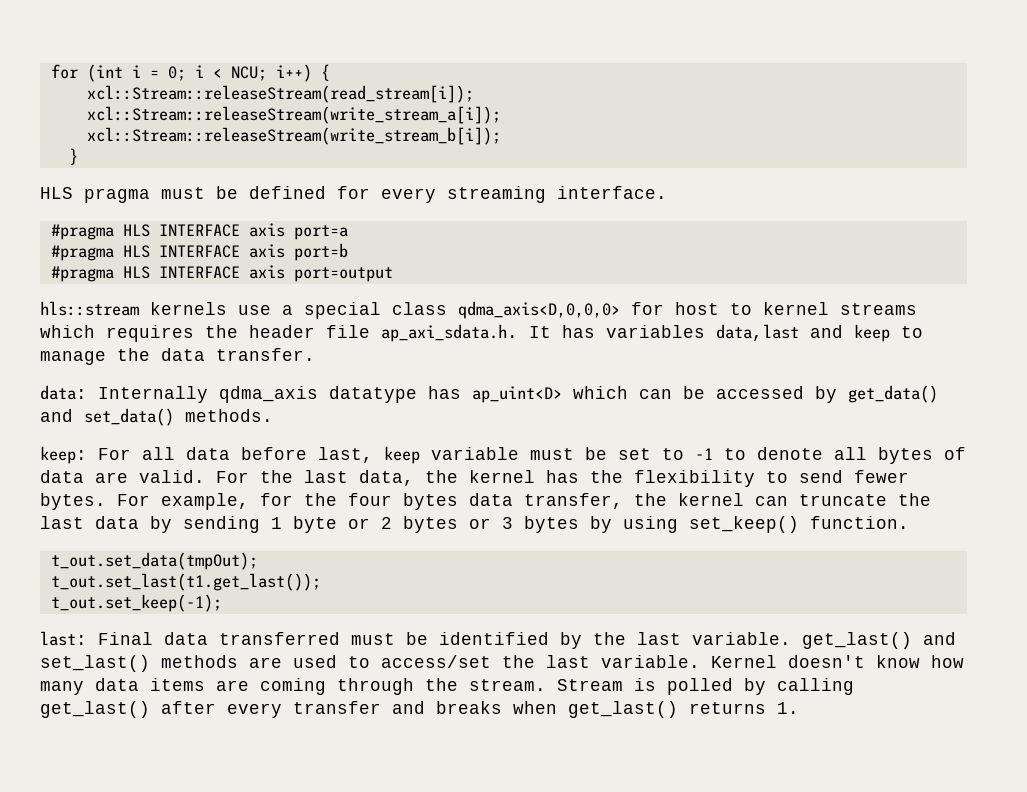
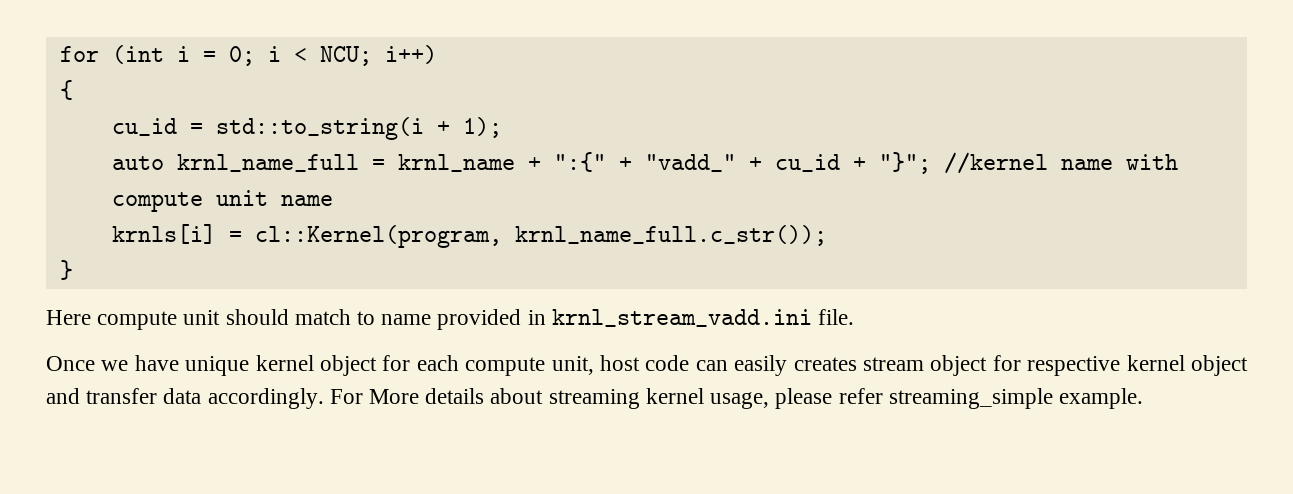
- for (int i = 0; i < NCU; i++) {
+ for (int i = 0; i < NCU; i++)
+ {
- xcl::Stream::releaseStream(read_stream[i]);
- xcl::Stream::releaseStream(write_stream_a[i]);
- xcl::Stream::releaseStream(write_stream_b[i]);
+ cu_id = std::to_string(i + 1);
+ auto krnl_name_full = krnl_name + ":{" + "vadd_" + cu_id + "}"; //kernel name with compute unit name
+ krnls[i] = cl::Kernel(program, krnl_name_full.c_str());
  }
- HLS pragma must be defined for every streaming interface.
- #pragma HLS INTERFACE axis port=a
- #pragma HLS INTERFACE axis port=b
- #pragma HLS INTERFACE axis port=output
- hls::stream kernels use a special class qdma_axis<D,0,0,0> for host to kernel streams which requires the header file ap_axi_sdata.h. It has variables data,last and keep to manage the data transfer.
- data: Internally qdma_axis datatype has ap_uint<D> which can be accessed by get_data() and set_data() methods.
- keep: For all data before last, keep variable must be set to -1 to denote all bytes of data are valid. For the last data, the kernel has the flexibility to send fewer bytes. For example, for the four bytes data transfer, the kernel can truncate the last data by sending 1 byte or 2 bytes or 3 bytes by using set_keep() function.
- t_out.set_data(tmpOut);
- t_out.set_last(t1.get_last());
- t_out.set_keep(-1);
- last: Final data transferred must be identified by the last variable. get_last() and set_last() methods are used to access/set the last variable. Kernel doesn't know how many data items are coming through the stream. Stream is polled by calling get_last() after every transfer and breaks when get_last() returns 1.
+ Here compute unit should match to name provided in krnl_stream_vadd.ini file.
+ Once we have unique kernel object for each compute unit, host code can easily creates stream object for respective kernel object and transfer data accordingly. For More details about streaming kernel usage, please refer streaming_simple example.

